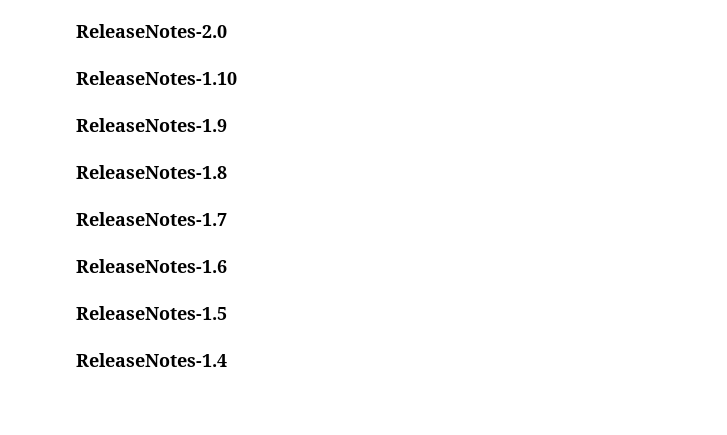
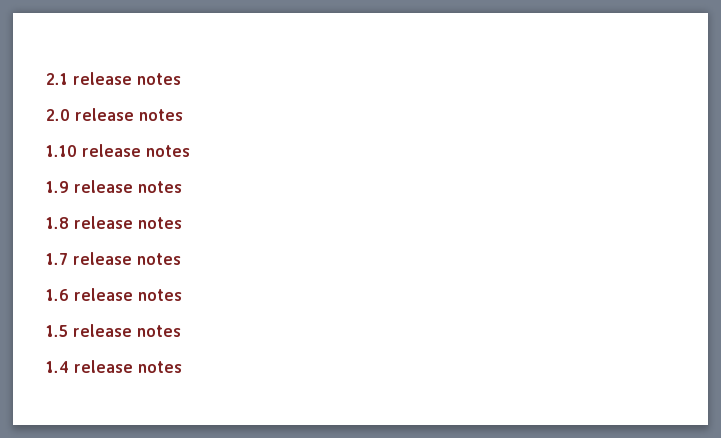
- ReleaseNotes-2.0
- ReleaseNotes-1.10
- ReleaseNotes-1.9
- ReleaseNotes-1.8
- ReleaseNotes-1.7
- ReleaseNotes-1.6
- ReleaseNotes-1.5
- ReleaseNotes-1.4
+ 2.1 release notes
+ 2.0 release notes
+ 1.10 release notes
+ 1.9 release notes
+ 1.8 release notes
+ 1.7 release notes
+ 1.6 release notes
+ 1.5 release notes
+ 1.4 release notes

